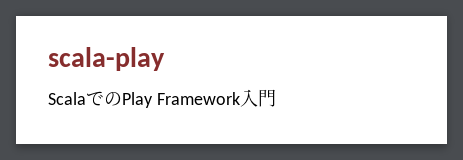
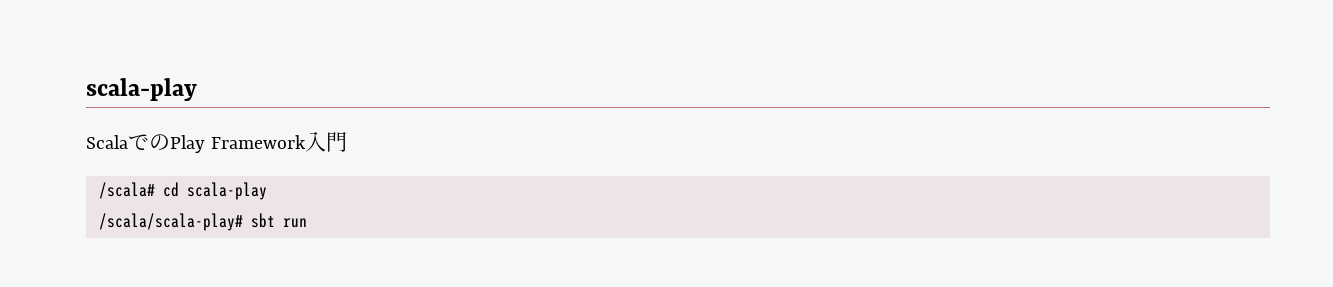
+ /scala# cd scala-play
+ /scala/scala-play# sbt run

